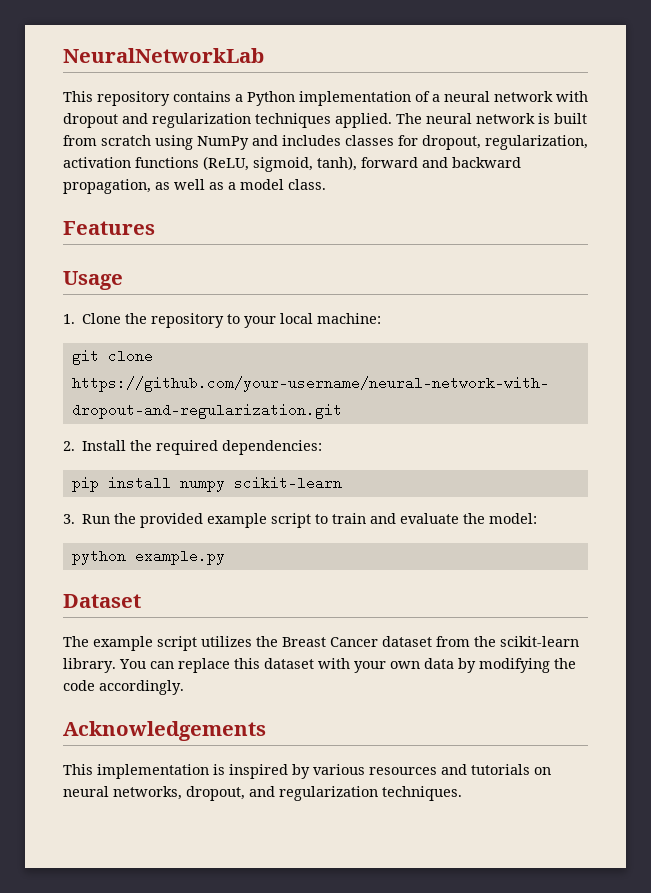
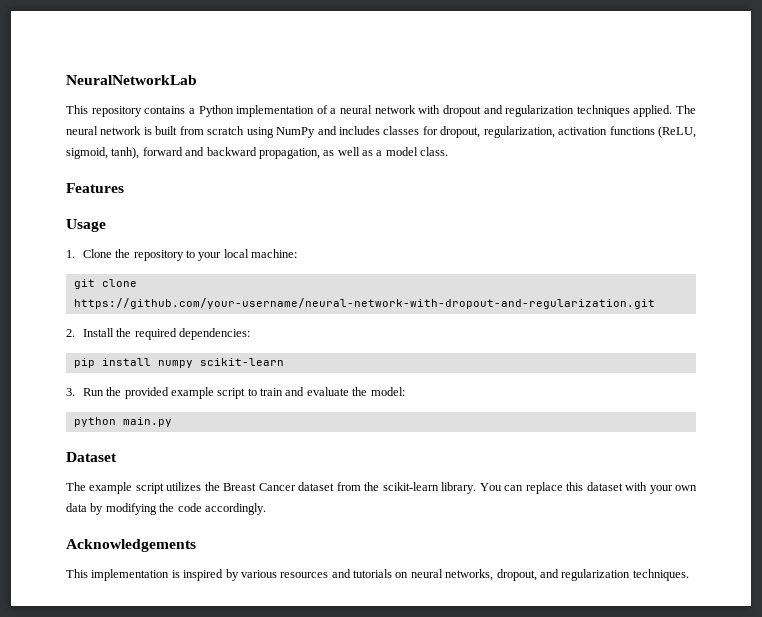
- python example.py
+ python main.py

